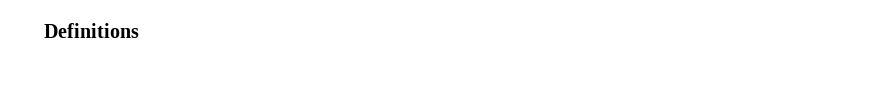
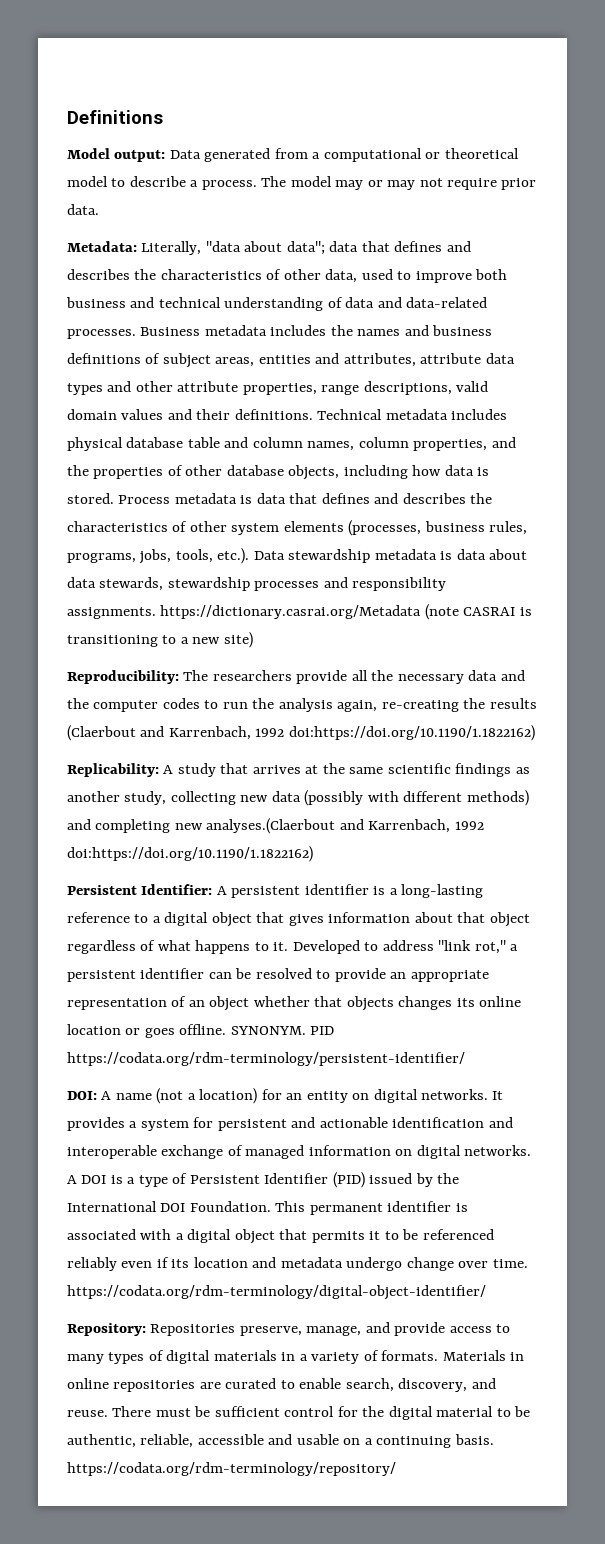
+ Model output: Data generated from a computational or theoretical model to describe a process. The model may or may not require prior data.
+ Metadata: Literally, "data about data"; data that defines and describes the characteristics of other data, used to improve both business and technical understanding of data and data-related processes. Business metadata includes the names and business definitions of subject areas, entities and attributes, attribute data types and other attribute properties, range descriptions, valid domain values and their definitions. Technical metadata includes physical database table and column names, column properties, and the properties of other database objects, including how data is stored. Process metadata is data that defines and describes the characteristics of other system elements (processes, business rules, programs, jobs, tools, etc.). Data stewardship metadata is data about data stewards, stewardship processes and responsibility assignments. https://dictionary.casrai.org/Metadata (note CASRAI is transitioning to a new site)
+ Reproducibility: The researchers provide all the necessary data and the computer codes to run the analysis again, re-creating the results (Claerbout and Karrenbach, 1992 doi:https://doi.org/10.1190/1.1822162)
+ Replicability: A study that arrives at the same scientific findings as another study, collecting new data (possibly with different methods) and completing new analyses.(Claerbout and Karrenbach, 1992 doi:https://doi.org/10.1190/1.1822162)
+ Persistent Identifier: A persistent identifier is a long-lasting reference to a digital object that gives information about that object regardless of what happens to it. Developed to address "link rot," a persistent identifier can be resolved to provide an appropriate representation of an object whether that objects changes its online location or goes offline. SYNONYM. PID https://codata.org/rdm-terminology/persistent-identifier/
+ DOI: A name (not a location) for an entity on digital networks. It provides a system for persistent and actionable identification and interoperable exchange of managed information on digital networks. A DOI is a type of Persistent Identifier (PID) issued by the International DOI Foundation. This permanent identifier is associated with a digital object that permits it to be referenced reliably even if its location and metadata undergo change over time. https://codata.org/rdm-terminology/digital-object-identifier/
+ Repository: Repositories preserve, manage, and provide access to many types of digital materials in a variety of formats. Materials in online repositories are curated to enable search, discovery, and reuse. There must be sufficient control for the digital material to be authentic, reliable, accessible and usable on a continuing basis. https://codata.org/rdm-terminology/repository/

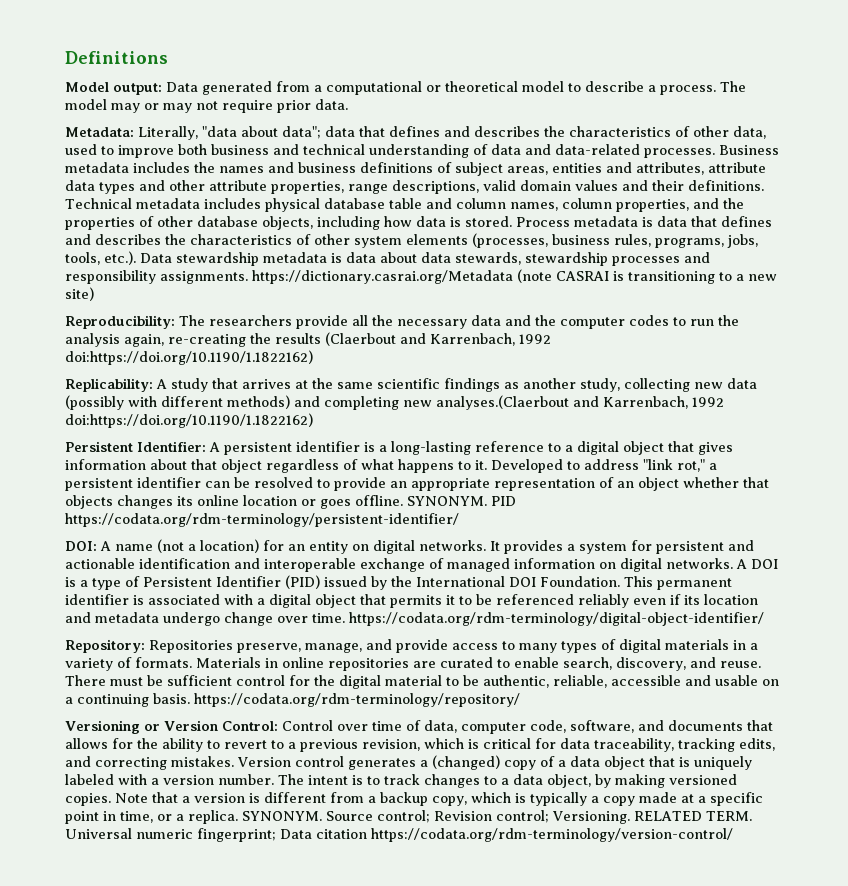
+ Versioning or Version Control: Control over time of data, computer code, software, and documents that allows for the ability to revert to a previous revision, which is critical for data traceability, tracking edits, and correcting mistakes. Version control generates a (changed) copy of a data object that is uniquely labeled with a version number. The intent is to track changes to a data object, by making versioned copies. Note that a version is different from a backup copy, which is typically a copy made at a specific point in time, or a replica. SYNONYM. Source control; Revision control; Versioning. RELATED TERM. Universal numeric fingerprint; Data citation https://codata.org/rdm-terminology/version-control/

